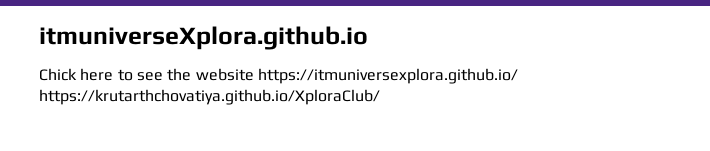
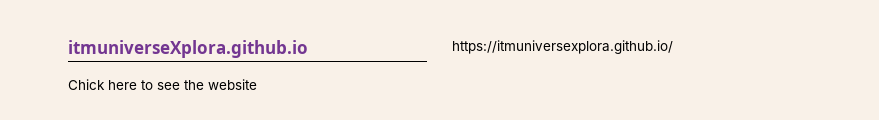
- Chick here to see the website https://itmuniversexplora.github.io/ https://krutarthchovatiya.github.io/XploraClub/
+ Chick here to see the website https://itmuniversexplora.github.io/

